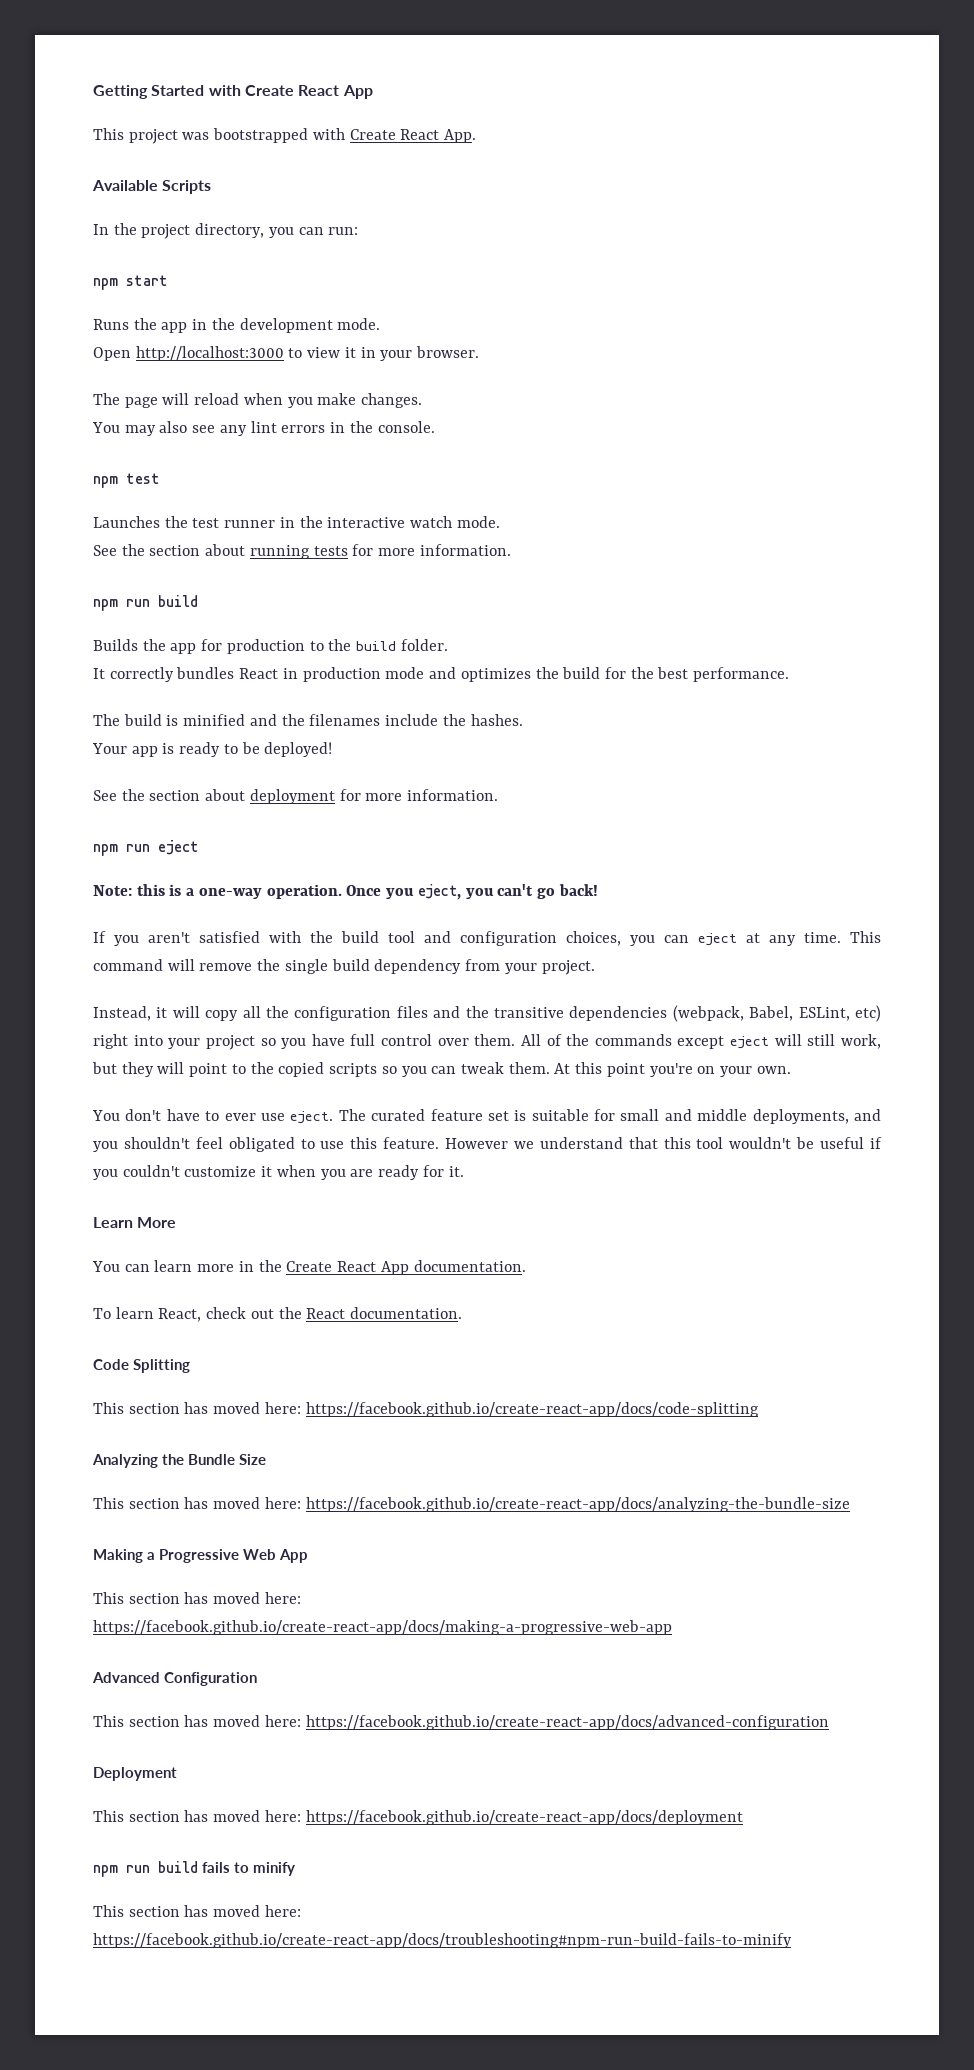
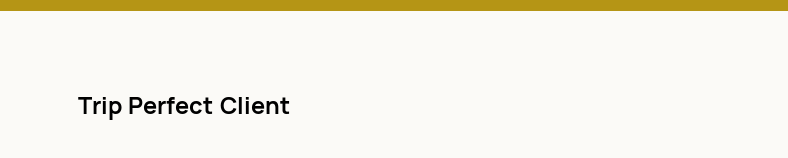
- Getting Started with Create React App
- This project was bootstrapped with Create React App.
- Available Scripts
- In the project directory, you can run:
- npm start
- Runs the app in the development mode.
- Open http://localhost:3000 to view it in your browser.
- The page will reload when you make changes.
- You may also see any lint errors in the console.
- npm test
- Launches the test runner in the interactive watch mode.
- See the section about running tests for more information.
- npm run build
- Builds the app for production to the build folder.
- It correctly bundles React in production mode and optimizes the build for the best performance.
- The build is minified and the filenames include the hashes.
- Your app is ready to be deployed!
- See the section about deployment for more information.
- npm run eject
- Note: this is a one-way operation. Once you eject, you can't go back!
- If you aren't satisfied with the build tool and configuration choices, you can eject at any time. This command will remove the single build dependency from your project.
- Instead, it will copy all the configuration files and the transitive dependencies (webpack, Babel, ESLint, etc) right into your project so you have full control over them. All of the commands except eject will still work, but they will point to the copied scripts so you can tweak them. At this point you're on your own.
- You don't have to ever use eject. The curated feature set is suitable for small and middle deployments, and you shouldn't feel obligated to use this feature. However we understand that this tool wouldn't be useful if you couldn't customize it when you are ready for it.
- Learn More
- You can learn more in the Create React App documentation.
- To learn React, check out the React documentation.
- Code Splitting
- This section has moved here: https://facebook.github.io/create-react-app/docs/code-splitting
- Analyzing the Bundle Size
- This section has moved here: https://facebook.github.io/create-react-app/docs/analyzing-the-bundle-size
- Making a Progressive Web App
- This section has moved here: https://facebook.github.io/create-react-app/docs/making-a-progressive-web-app
- Advanced Configuration
- This section has moved here: https://facebook.github.io/create-react-app/docs/advanced-configuration
- Deployment
- This section has moved here: https://facebook.github.io/create-react-app/docs/deployment
- npm run build fails to minify
- This section has moved here: https://facebook.github.io/create-react-app/docs/troubleshooting#npm-run-build-fails-to-minify
+ Trip Perfect Client

